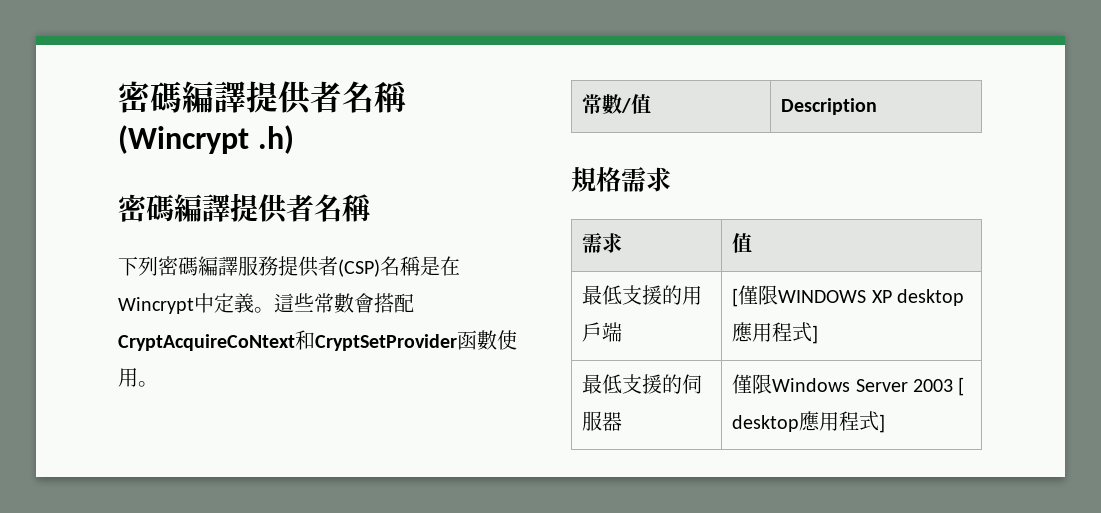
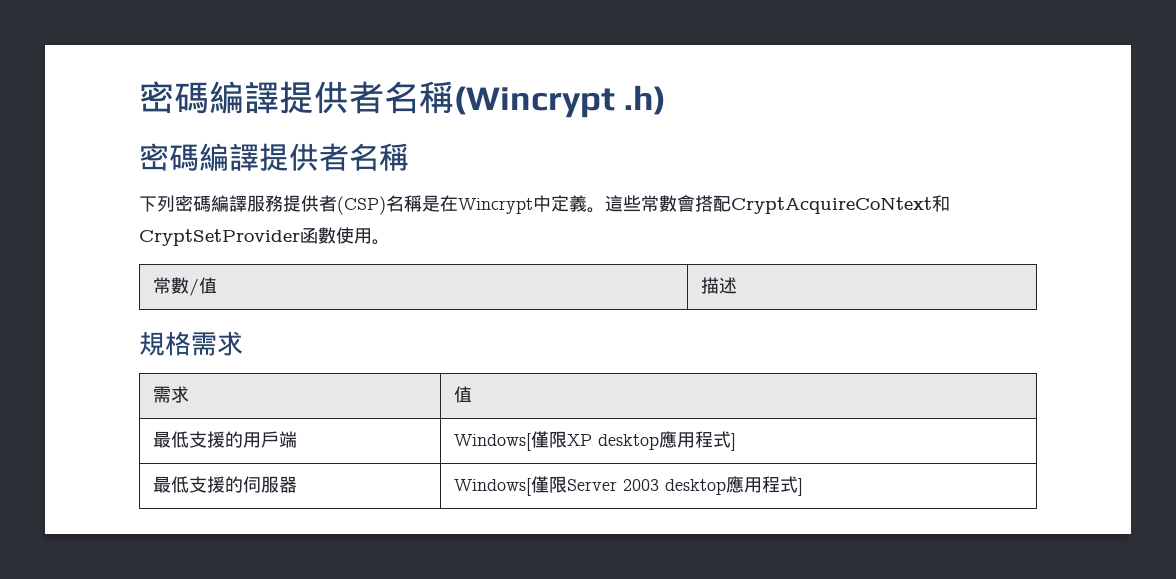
- 常數/值 | Description
+ 常數/值 | 描述
- 最低支援的用戶端 | [僅限WINDOWS XP desktop應用程式]
+ 最低支援的用戶端 | Windows[僅限XP desktop應用程式]
- 最低支援的伺服器 | 僅限Windows Server 2003 [ desktop應用程式]
+ 最低支援的伺服器 | Windows[僅限Server 2003 desktop應用程式]

